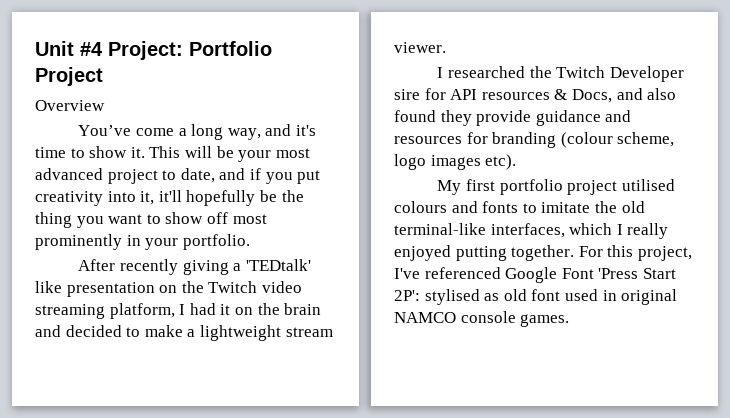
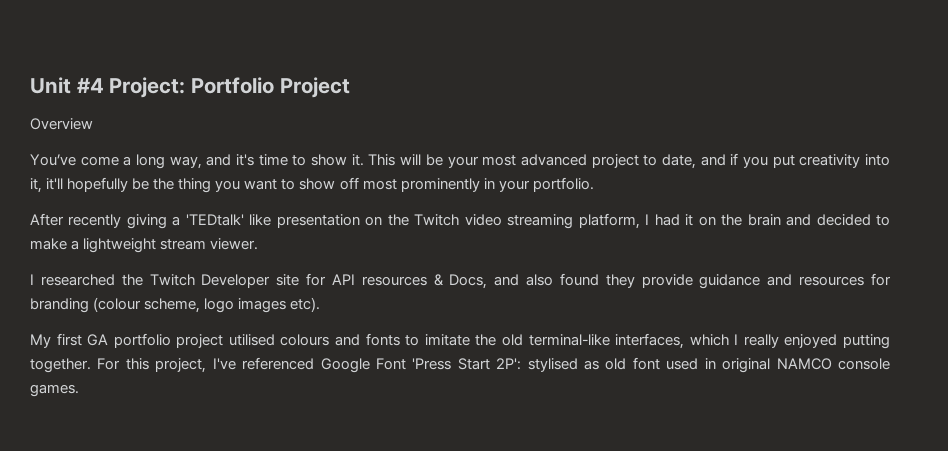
- I researched the Twitch Developer sire for API resources & Docs, and also found they provide guidance and resources for branding (colour scheme, logo images etc).
+ I researched the Twitch Developer site for API resources & Docs, and also found they provide guidance and resources for branding (colour scheme, logo images etc).
- My first portfolio project utilised colours and fonts to imitate the old terminal-like interfaces, which I really enjoyed putting together.
+ My first GA portfolio project utilised colours and fonts to imitate the old terminal-like interfaces, which I really enjoyed putting together.

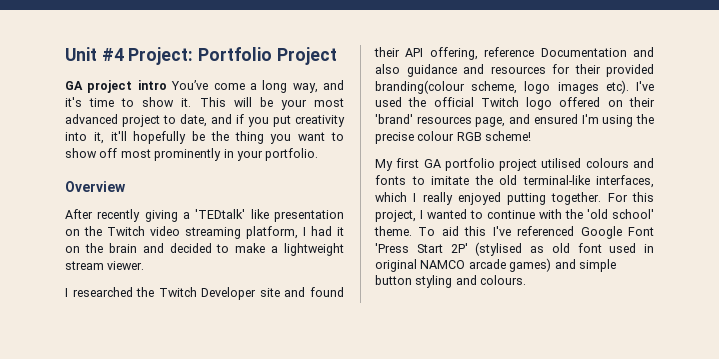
- Overview
- You’ve come a long way, and it's time to show it.
+ GA project intro You’ve come a long way, and it's time to show it.
+ Overview
- I researched the Twitch Developer site for API resources & Docs, and also found they provide guidance and resources for branding (colour scheme, logo images etc).
+ I researched the Twitch Developer site and found their API offering, reference Documentation and also guidance and resources for their provided branding(colour scheme, logo images etc). I've used the official Twitch logo offered on their 'brand' resources page, and ensured I'm using the precise colour RGB scheme!
- For this project, I've referenced Google Font 'Press Start 2P': stylised as old font used in original NAMCO console games.
+ For this project, I wanted to continue with the 'old school' theme. To aid this I've referenced Google Font 'Press Start 2P' (stylised as old font used in original NAMCO arcade games) and simple button styling and colours.

